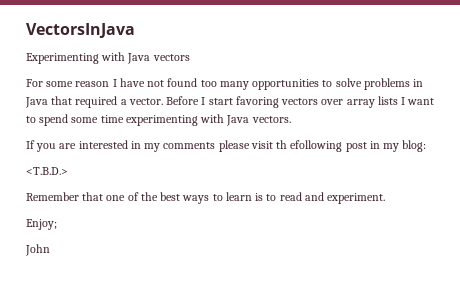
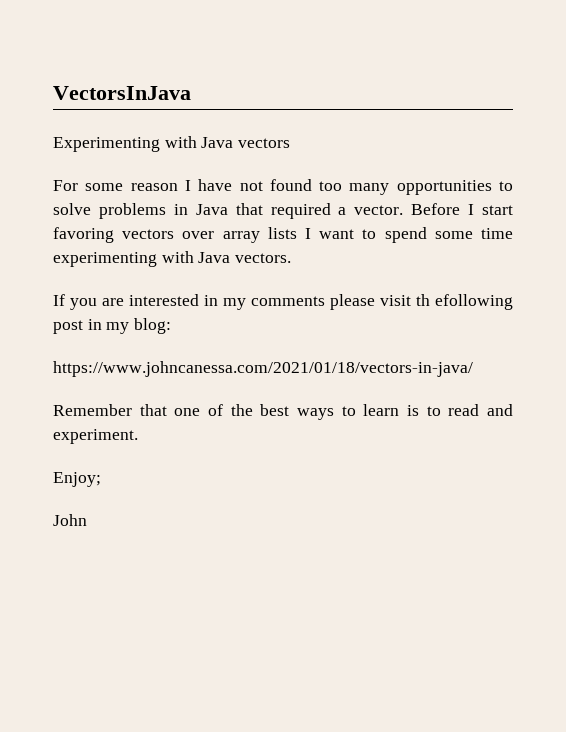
- <T.B.D.>
+ https://www.johncanessa.com/2021/01/18/vectors-in-java/

